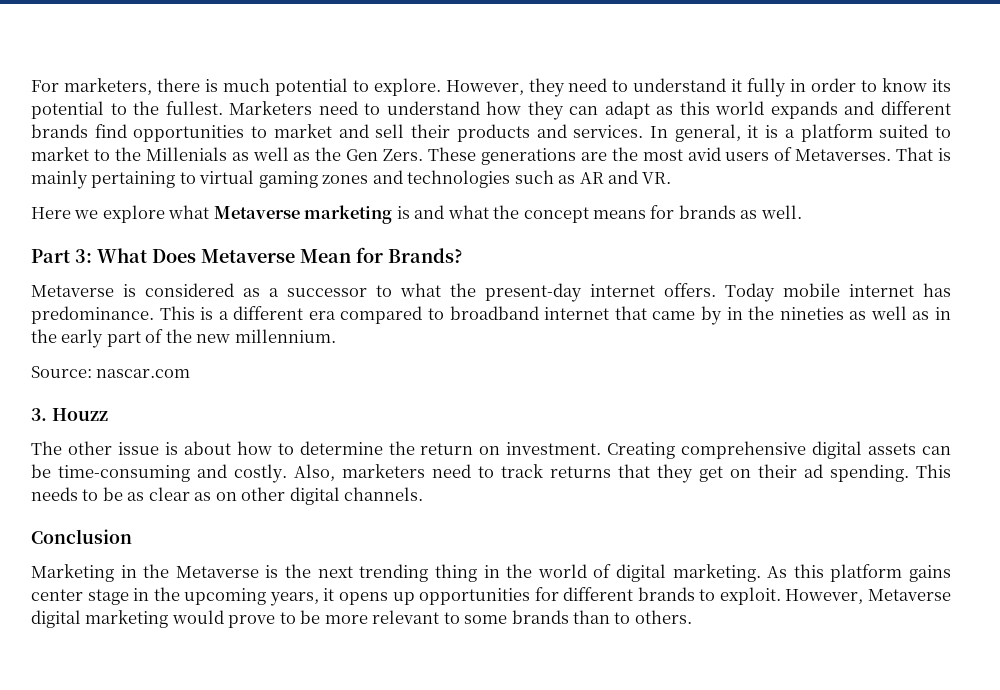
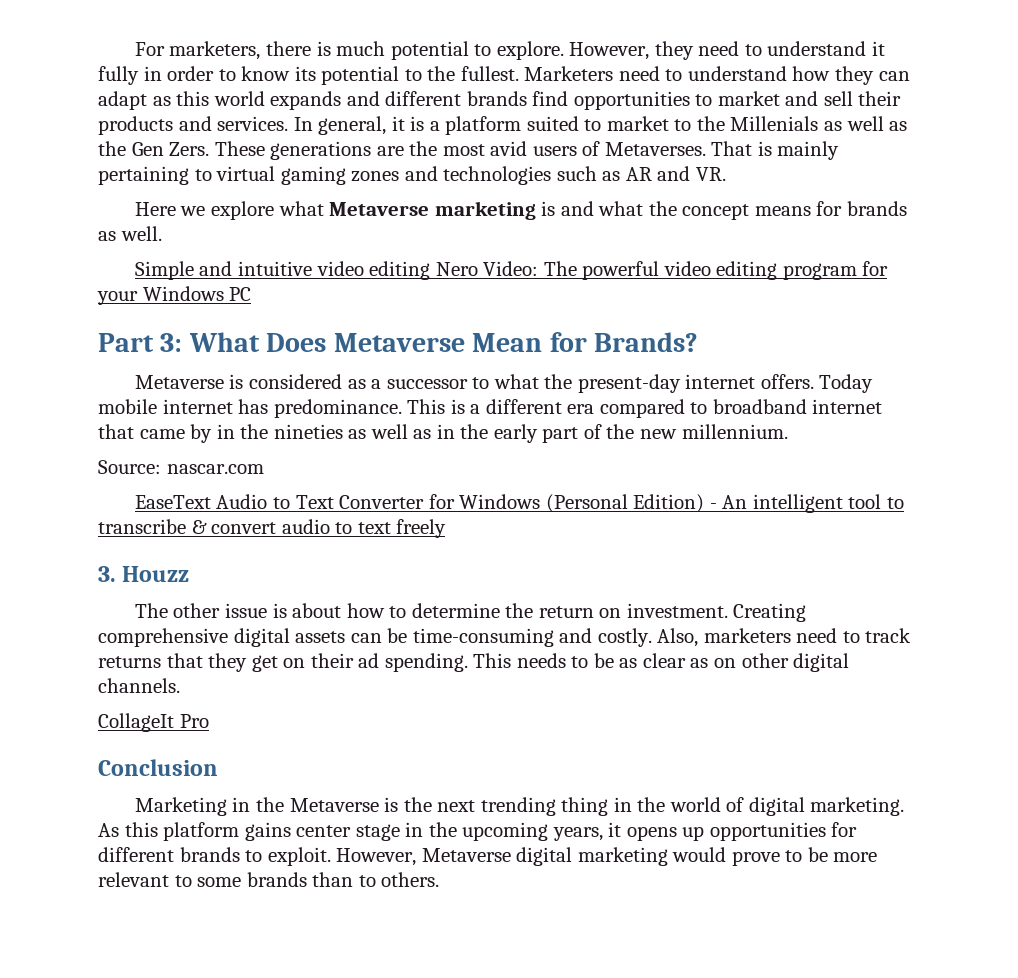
+ Simple and intuitive video editing Nero Video: The powerful video editing program for your Windows PC
+ EaseText Audio to Text Converter for Windows (Personal Edition) - An intelligent tool to transcribe & convert audio to text freely
+ CollageIt Pro

